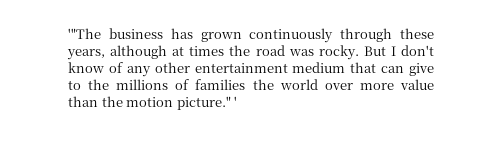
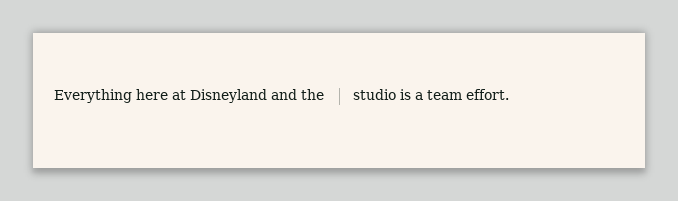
- '"The business has grown continuously through these years, although at times the road was rocky. But I don't know of any other entertainment medium that can give to the millions of families the world over more value than the motion picture." '
+ Everything here at Disneyland and the studio is a team effort.

